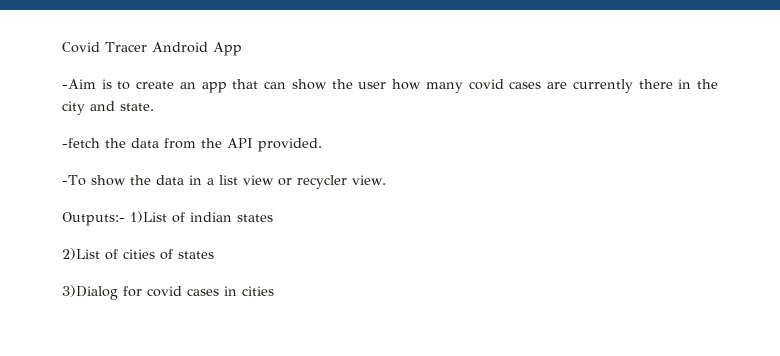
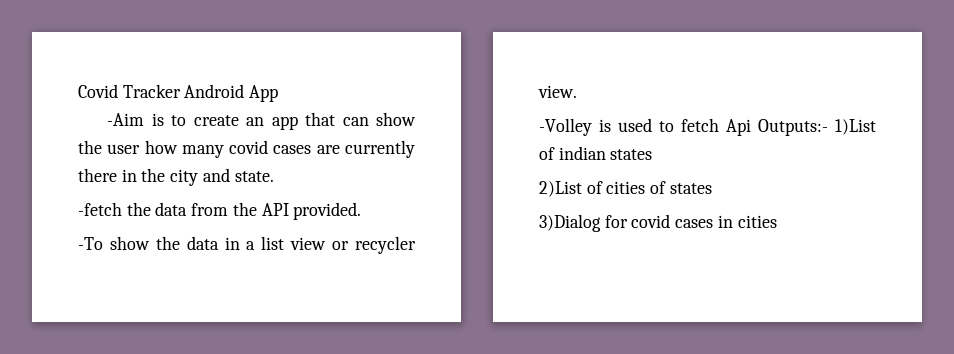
- Covid Tracer Android App
+ Covid Tracker Android App
- Outputs:- 1)List of indian states
+ -Volley is used to fetch Api Outputs:- 1)List of indian states

